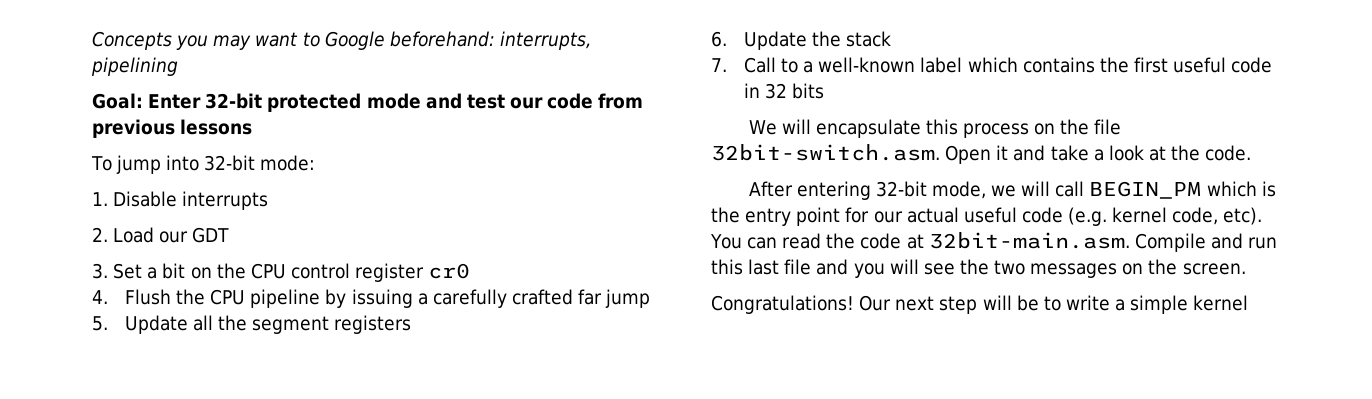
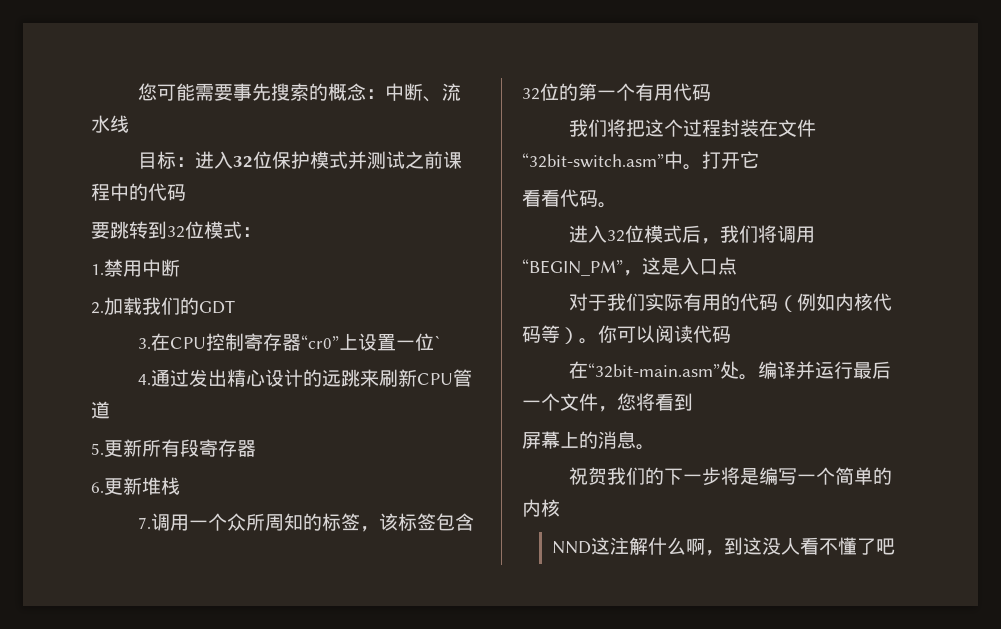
- Concepts you may want to Google beforehand: interrupts, pipelining
- Goal: Enter 32-bit protected mode and test our code from previous lessons
- To jump into 32-bit mode:
+ 您可能需要事先搜索的概念：中断、流水线
+ 目标：进入32位保护模式并测试之前课程中的代码
+ 要跳转到32位模式：
- 1. Disable interrupts
+ 1.禁用中断
- 2. Load our GDT
+ 2.加载我们的GDT
- 3. Set a bit on the CPU control register cr0
- 4. Flush the CPU pipeline by issuing a carefully crafted far jump
- 5. Update all the segment registers
- 6. Update the stack
- 7. Call to a well-known label which contains the first useful code in 32 bits
- We will encapsulate this process on the file 32bit-switch.asm. Open it and take a look at the code.
- After entering 32-bit mode, we will call BEGIN_PM which is the entry point for our actual useful code (e.g. kernel code, etc). You can read the code at 32bit-main.asm. Compile and run this last file and you will see the two messages on the screen.
- Congratulations! Our next step will be to write a simple kernel
+ 3.在CPU控制寄存器“cr0”上设置一位`
+ 4.通过发出精心设计的远跳来刷新CPU管道
+ 5.更新所有段寄存器
+ 6.更新堆栈
+ 7.调用一个众所周知的标签，该标签包含32位的第一个有用代码
+ 我们将把这个过程封装在文件“32bit-switch.asm”中。打开它
+ 看看代码。
+ 进入32位模式后，我们将调用“BEGIN_PM”，这是入口点
+ 对于我们实际有用的代码（例如内核代码等）。你可以阅读代码
+ 在“32bit-main.asm”处。编译并运行最后一个文件，您将看到
+ 屏幕上的消息。
+ 祝贺我们的下一步将是编写一个简单的内核
+ NND这注解什么啊，到这没人看不懂了吧

